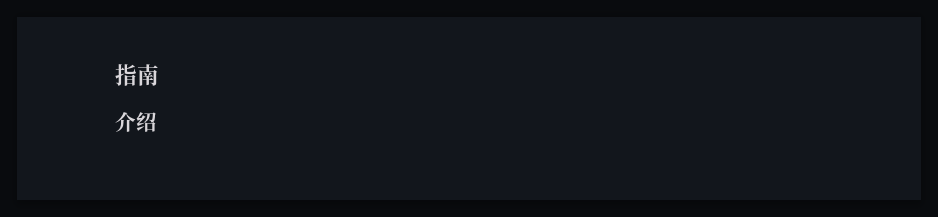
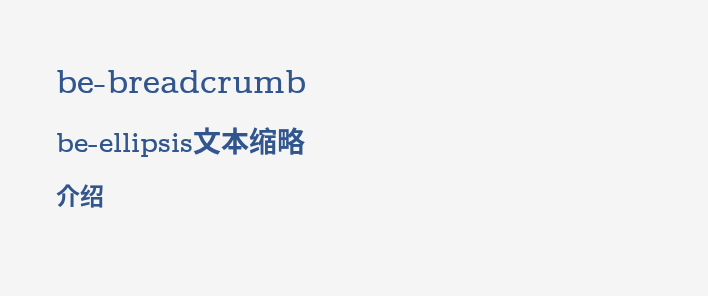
- 指南
+ be-breadcrumb
+ be-ellipsis文本缩略

